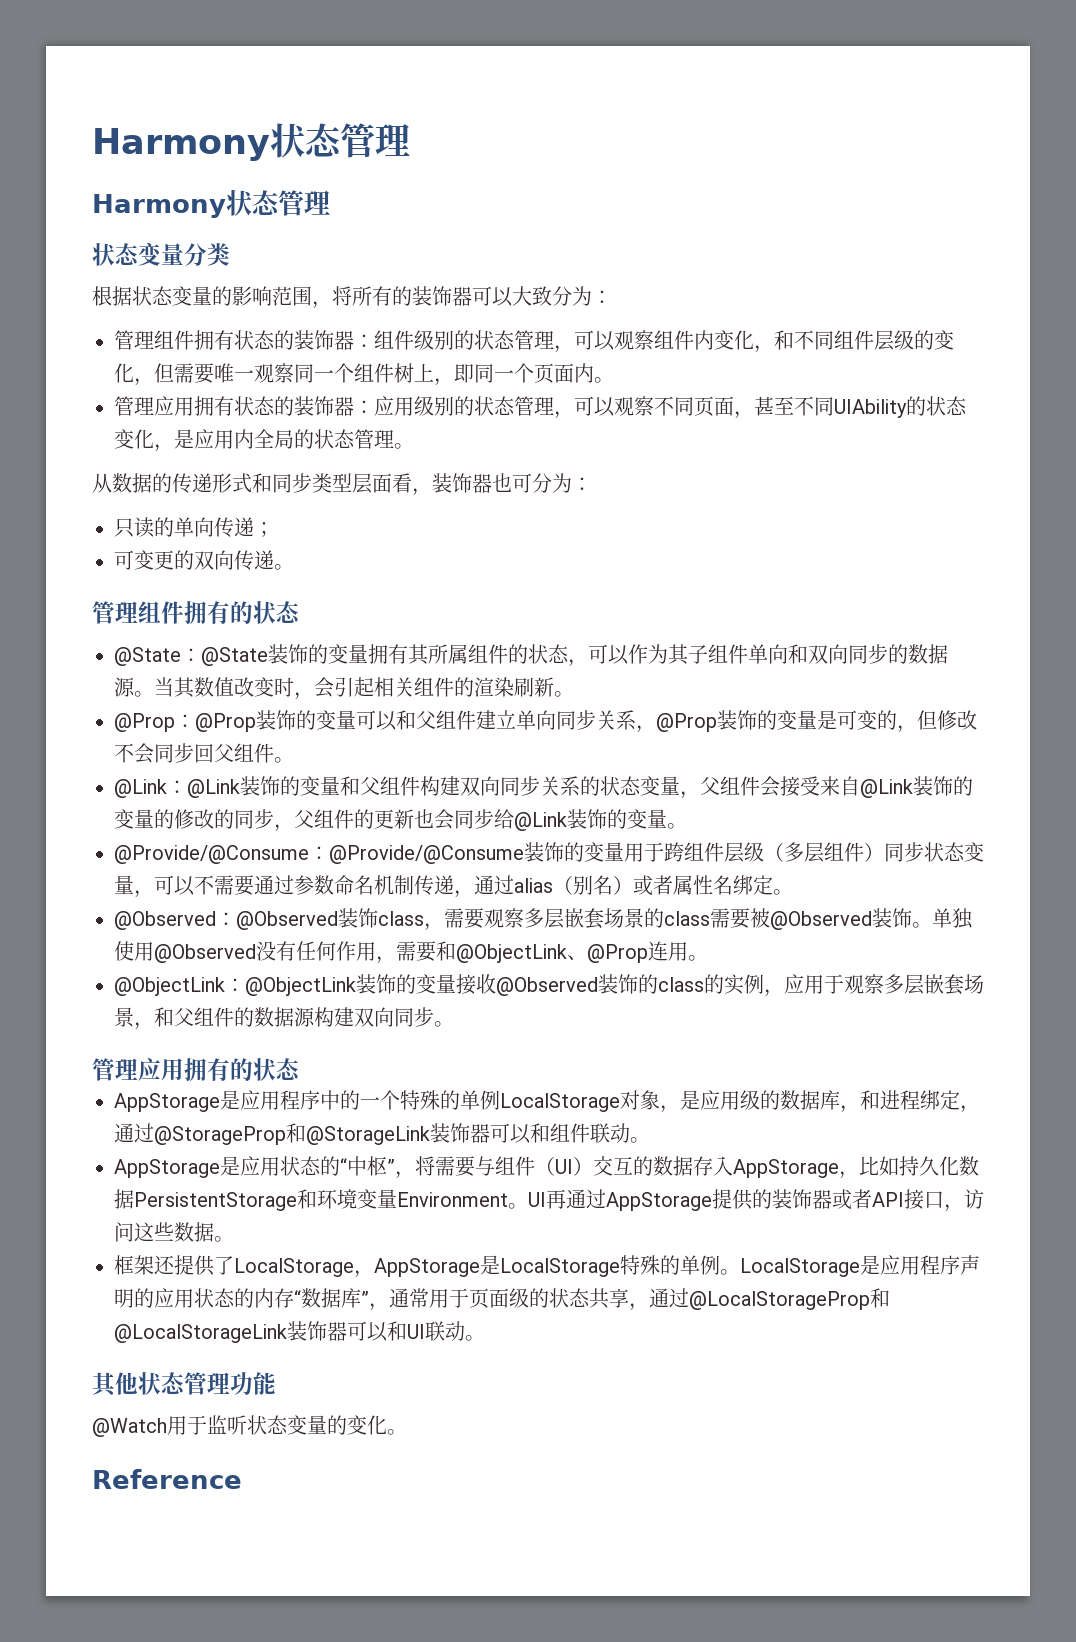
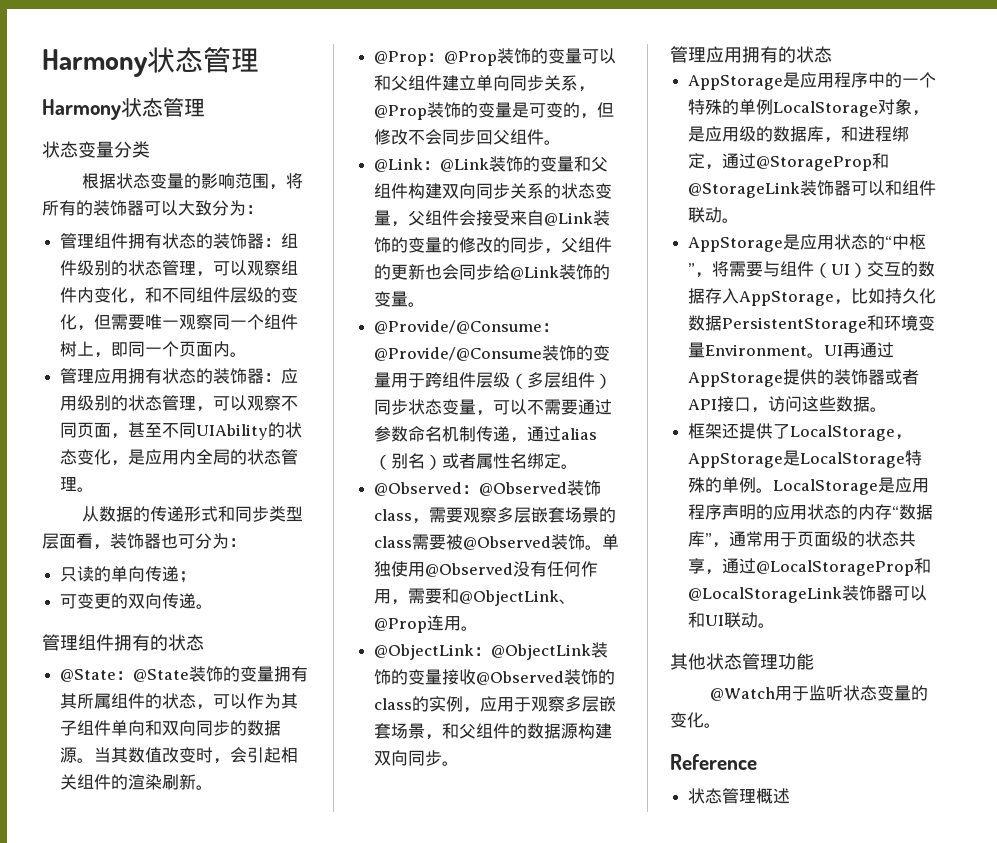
+ 状态管理概述

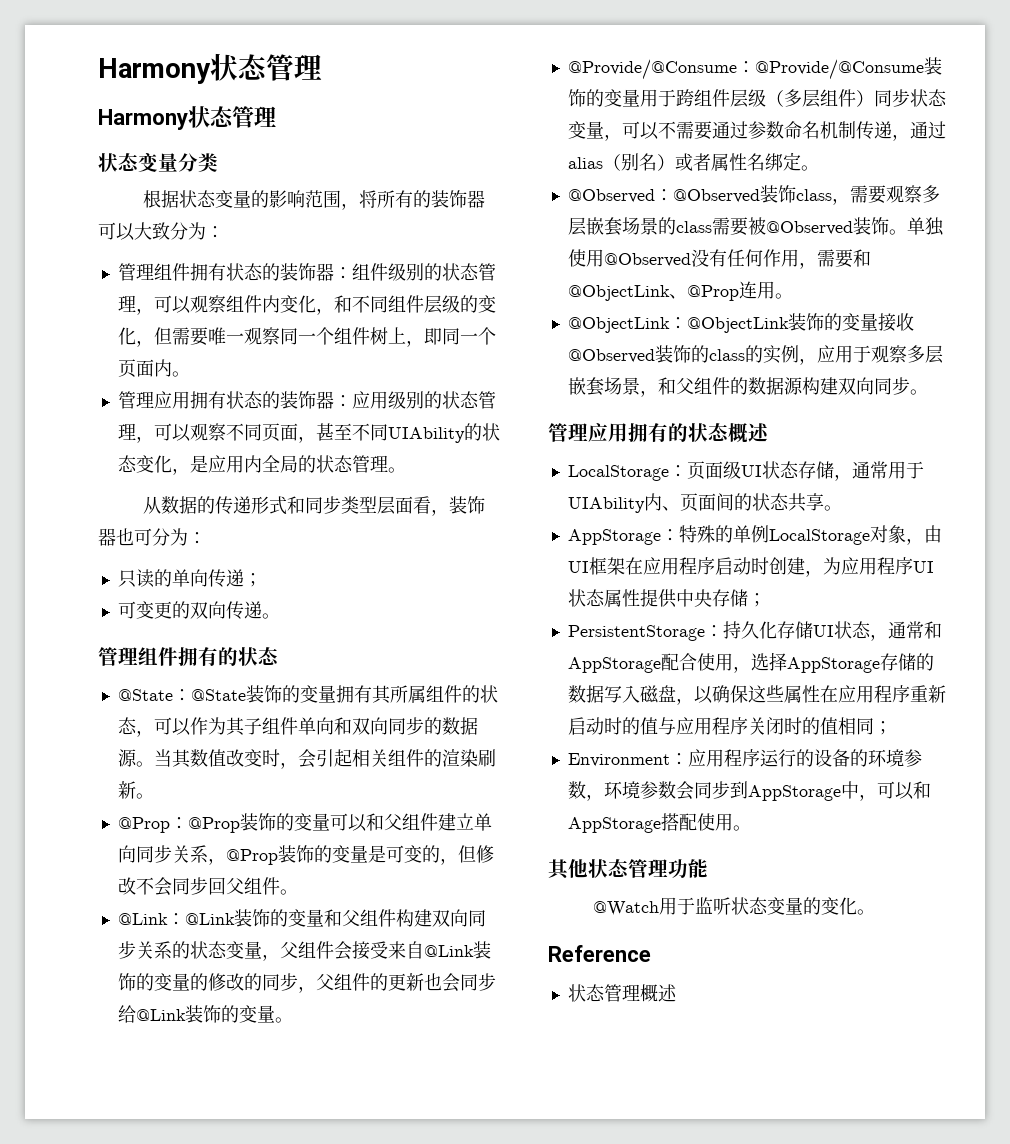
- 管理应用拥有的状态
- AppStorage是应用程序中的一个特殊的单例LocalStorage对象，是应用级的数据库，和进程绑定，通过@StorageProp和@StorageLink装饰器可以和组件联动。
- AppStorage是应用状态的“中枢”，将需要与组件（UI）交互的数据存入AppStorage，比如持久化数据PersistentStorage和环境变量Environment。UI再通过AppStorage提供的装饰器或者API接口，访问这些数据。
- 框架还提供了LocalStorage，AppStorage是LocalStorage特殊的单例。LocalStorage是应用程序声明的应用状态的内存“数据库”，通常用于页面级的状态共享，通过@LocalStorageProp和@LocalStorageLink装饰器可以和UI联动。
+ 管理应用拥有的状态概述
+ LocalStorage：页面级UI状态存储，通常用于UIAbility内、页面间的状态共享。
+ AppStorage：特殊的单例LocalStorage对象，由UI框架在应用程序启动时创建，为应用程序UI状态属性提供中央存储；
+ PersistentStorage：持久化存储UI状态，通常和AppStorage配合使用，选择AppStorage存储的数据写入磁盘，以确保这些属性在应用程序重新启动时的值与应用程序关闭时的值相同；
+ Environment：应用程序运行的设备的环境参数，环境参数会同步到AppStorage中，可以和AppStorage搭配使用。

